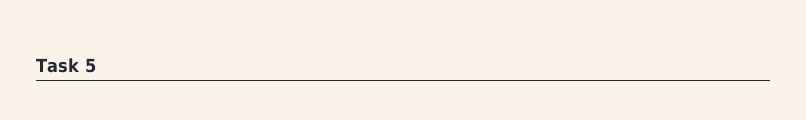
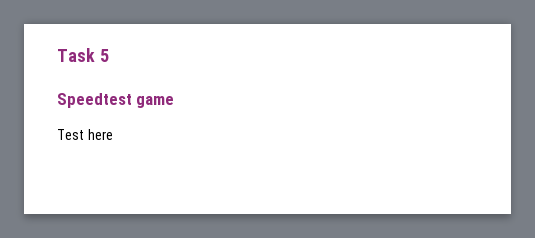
+ Speedtest game
+ Test here

